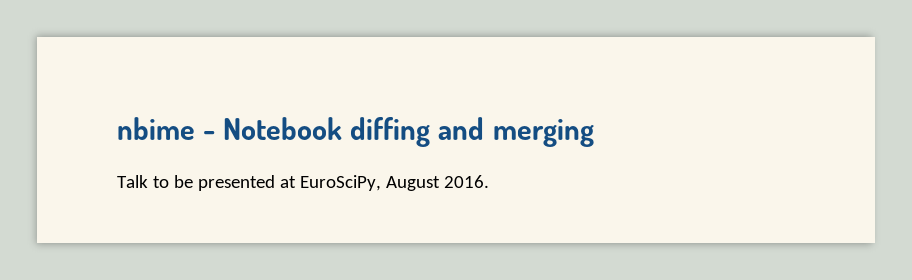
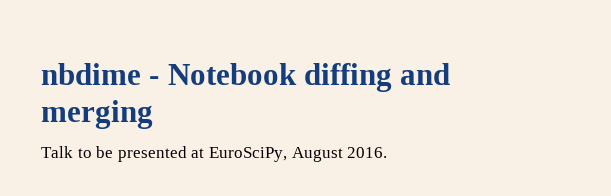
- nbime - Notebook diffing and merging
+ nbdime - Notebook diffing and merging

